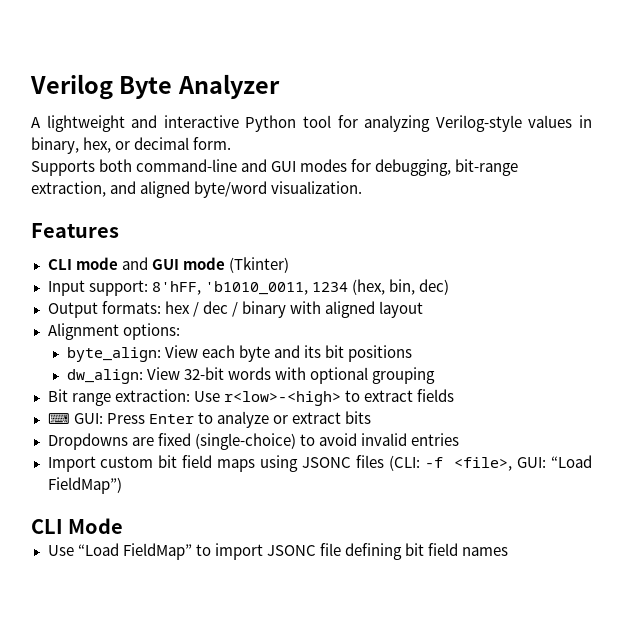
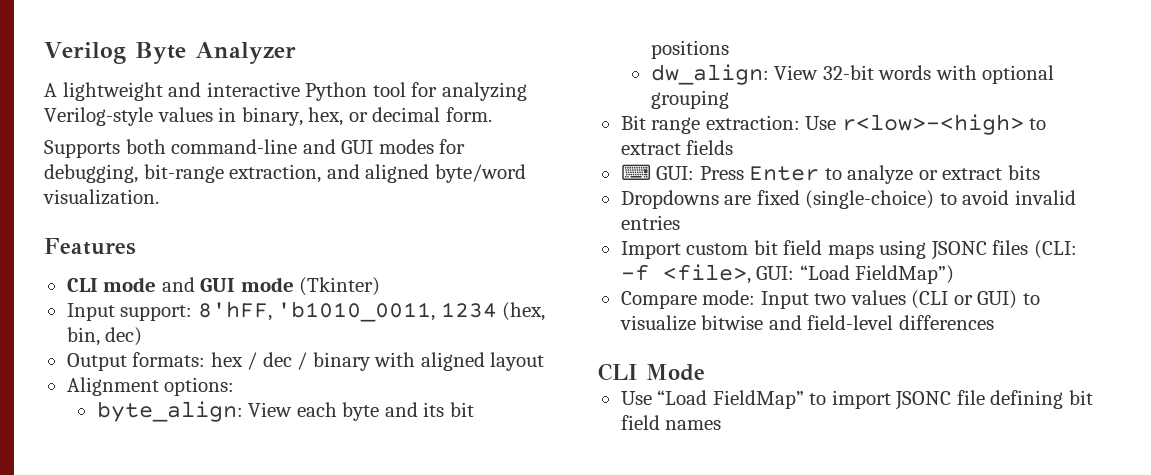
+ Compare mode: Input two values (CLI or GUI) to visualize bitwise and field-level differences

